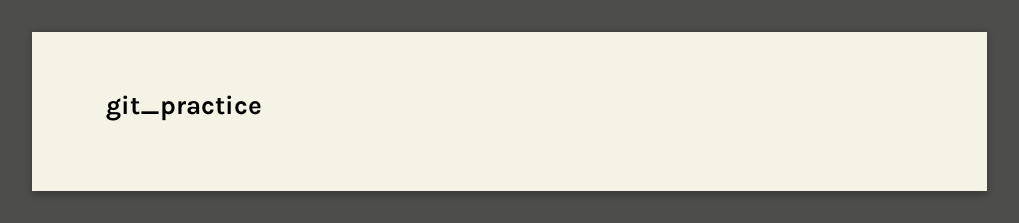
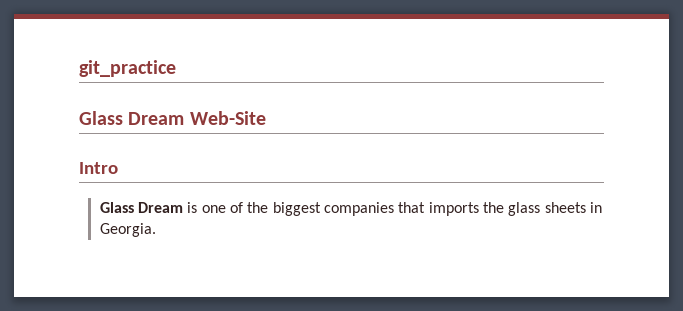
+ Glass Dream Web-Site
+ Intro
+ Glass Dream is one of the biggest companies that imports the glass sheets in Georgia.

